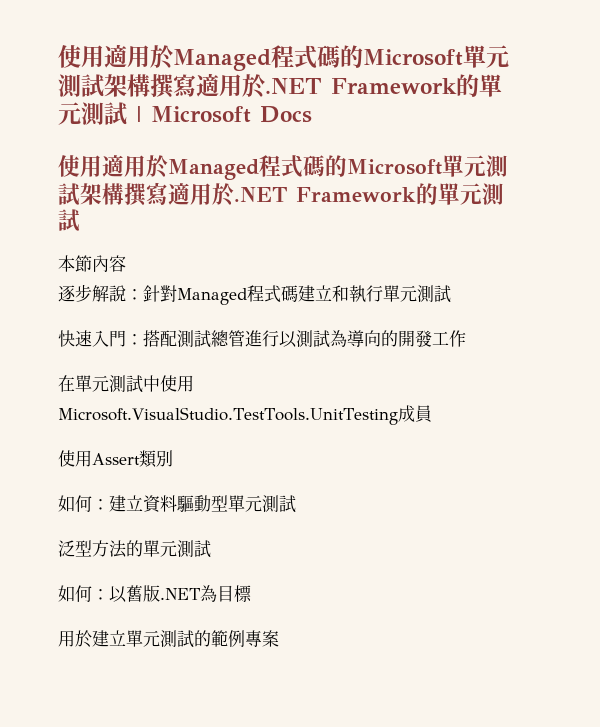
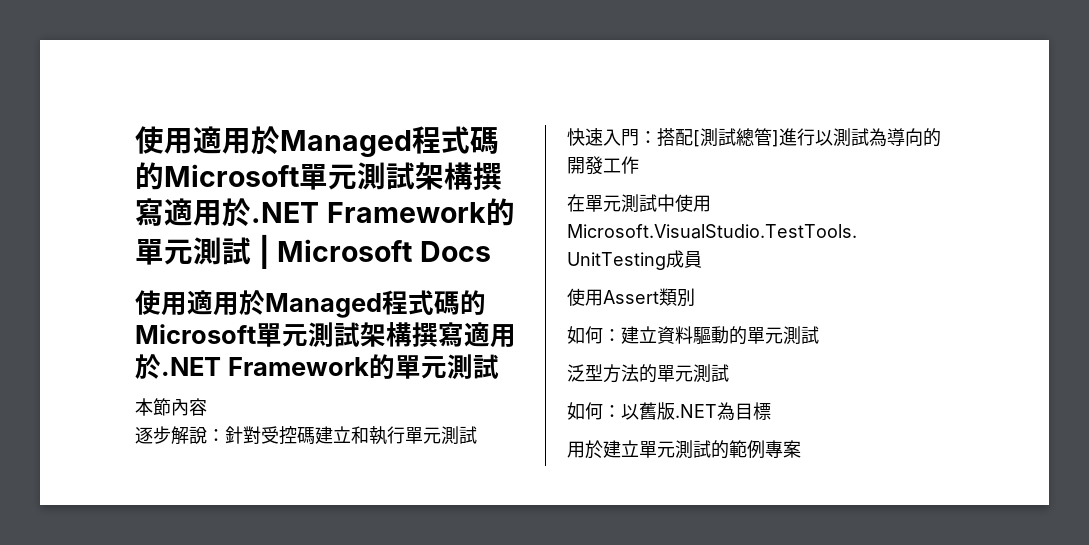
- 逐步解說：針對Managed程式碼建立和執行單元測試
+ 逐步解說：針對受控碼建立和執行單元測試
- 快速入門：搭配測試總管進行以測試為導向的開發工作
+ 快速入門：搭配[測試總管]進行以測試為導向的開發工作
- 如何：建立資料驅動型單元測試
+ 如何：建立資料驅動的單元測試

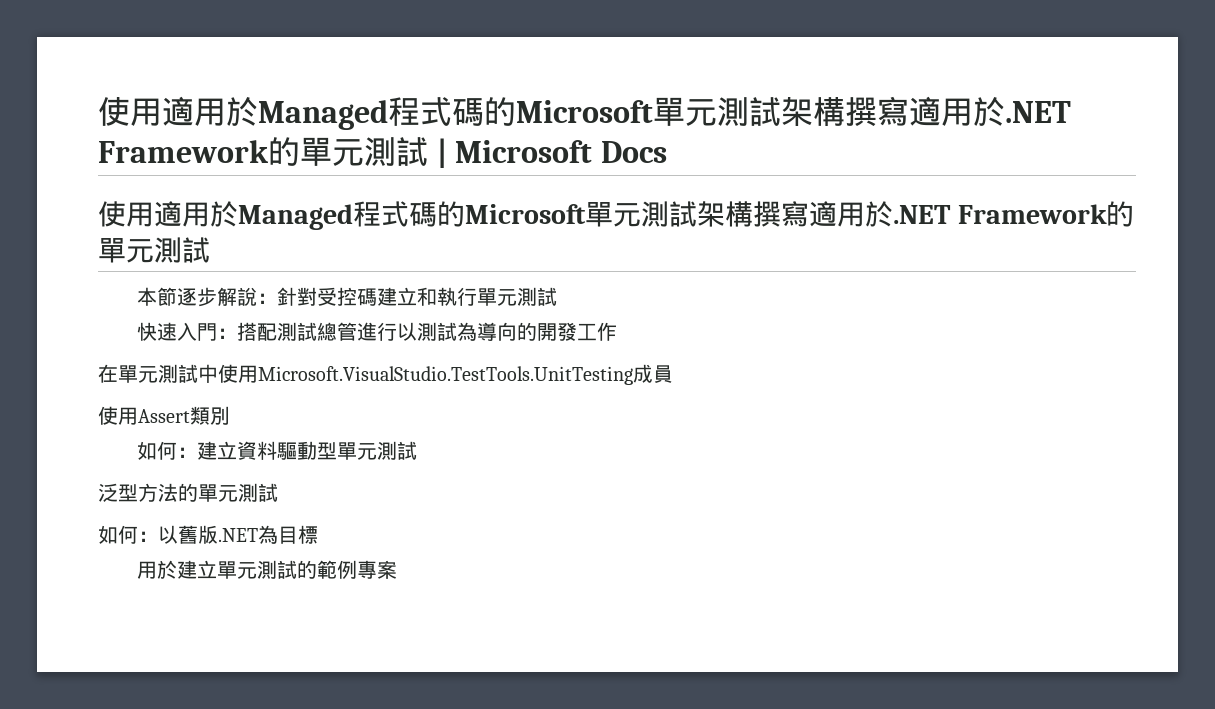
- 本節內容
- 逐步解說：針對受控碼建立和執行單元測試
+ 本節逐步解說：針對受控碼建立和執行單元測試
- 快速入門：搭配[測試總管]進行以測試為導向的開發工作
+ 快速入門：搭配測試總管進行以測試為導向的開發工作
- 如何：建立資料驅動的單元測試
+ 如何：建立資料驅動型單元測試

